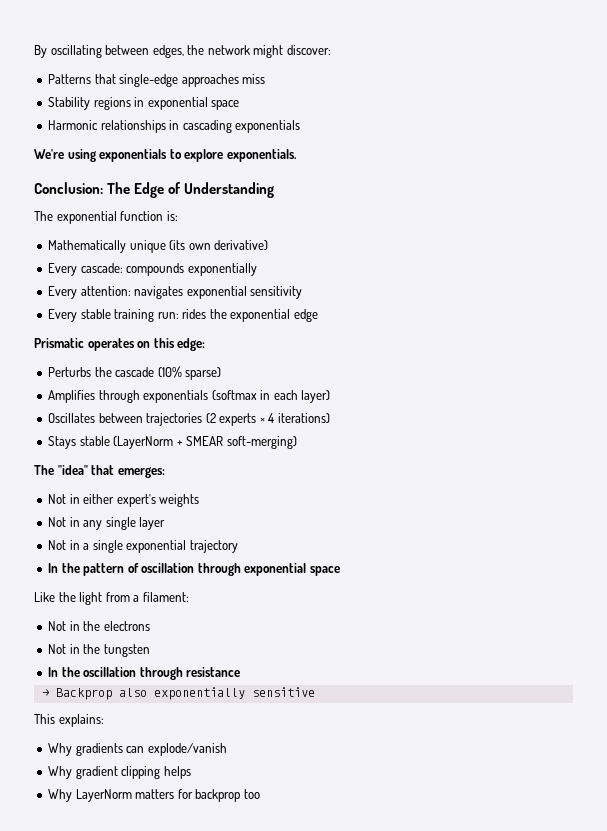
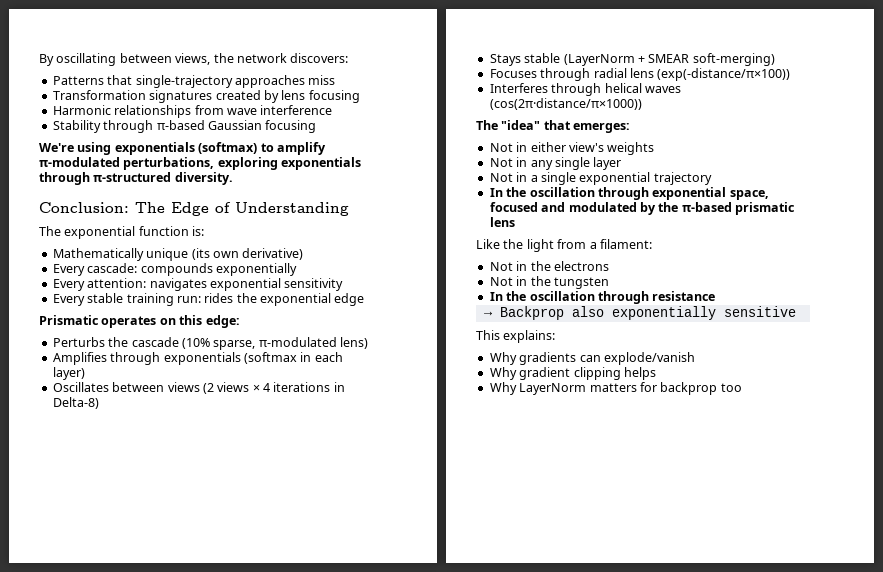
- By oscillating between edges, the network might discover:
+ By oscillating between views, the network discovers:
- Patterns that single-edge approaches miss
+ Patterns that single-trajectory approaches miss
- Stability regions in exponential space
- Harmonic relationships in cascading exponentials
- We're using exponentials to explore exponentials.
+ Transformation signatures created by lens focusing
+ Harmonic relationships from wave interference
+ Stability through π-based Gaussian focusing
+ We're using exponentials (softmax) to amplify π-modulated perturbations, exploring exponentials through π-structured diversity.
- Perturbs the cascade (10% sparse)
+ Perturbs the cascade (10% sparse, π-modulated lens)
- Oscillates between trajectories (2 experts × 4 iterations)
+ Oscillates between views (2 views × 4 iterations in Delta-8)
+ Focuses through radial lens (exp(-distance/π×100))
+ Interferes through helical waves (cos(2π·distance/π×1000))
- Not in either expert's weights
+ Not in either view's weights
- In the pattern of oscillation through exponential space
+ In the oscillation through exponential space, focused and modulated by the π-based prismatic lens

